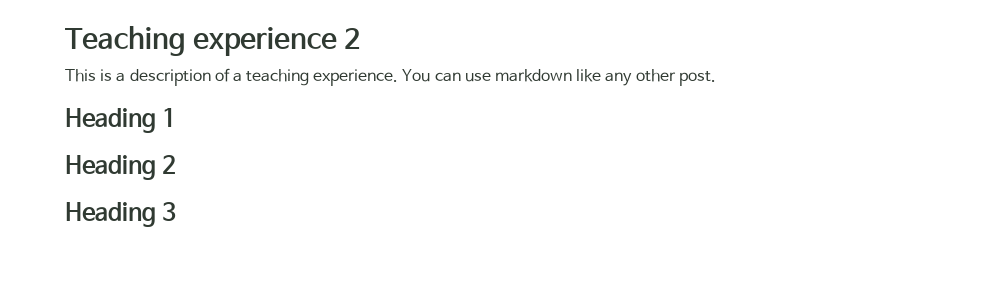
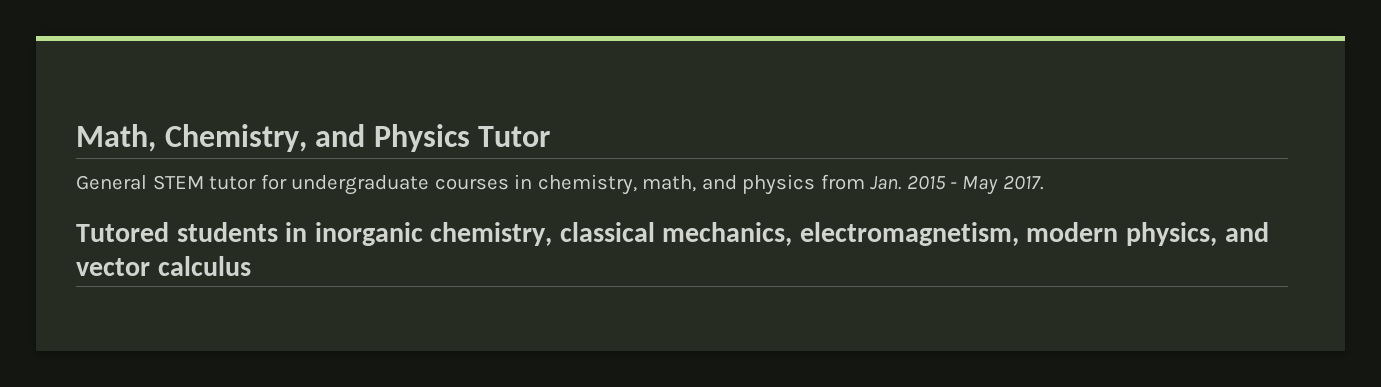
- Teaching experience 2
- This is a description of a teaching experience. You can use markdown like any other post.
- Heading 1
- Heading 2
- Heading 3
+ Math, Chemistry, and Physics Tutor
+ General STEM tutor for undergraduate courses in chemistry, math, and physics from Jan. 2015 - May 2017.
+ Tutored students in inorganic chemistry, classical mechanics, electromagnetism, modern physics, and vector calculus

